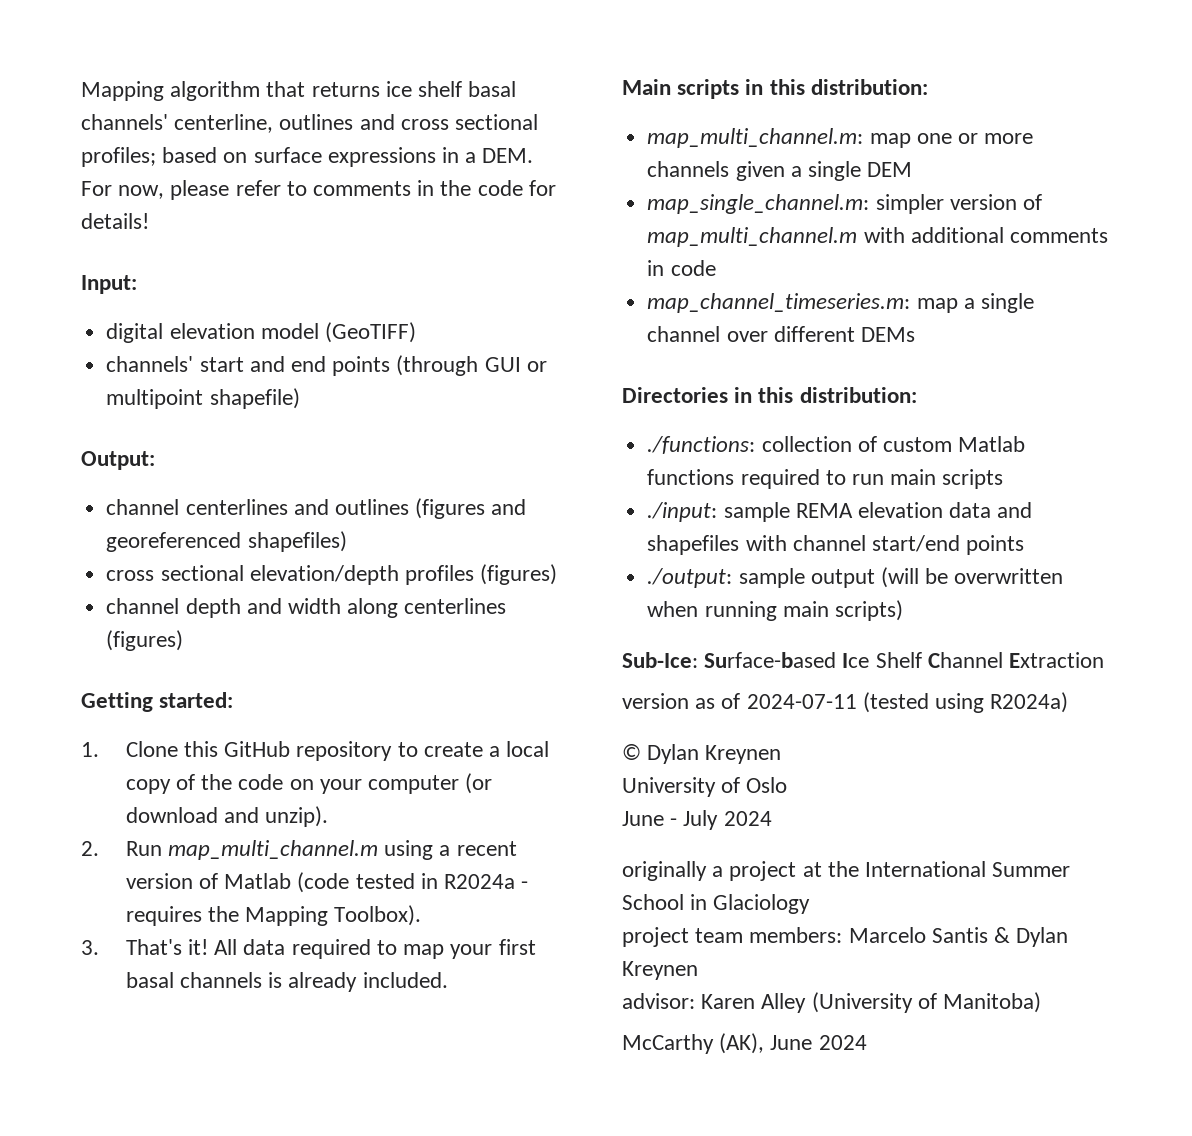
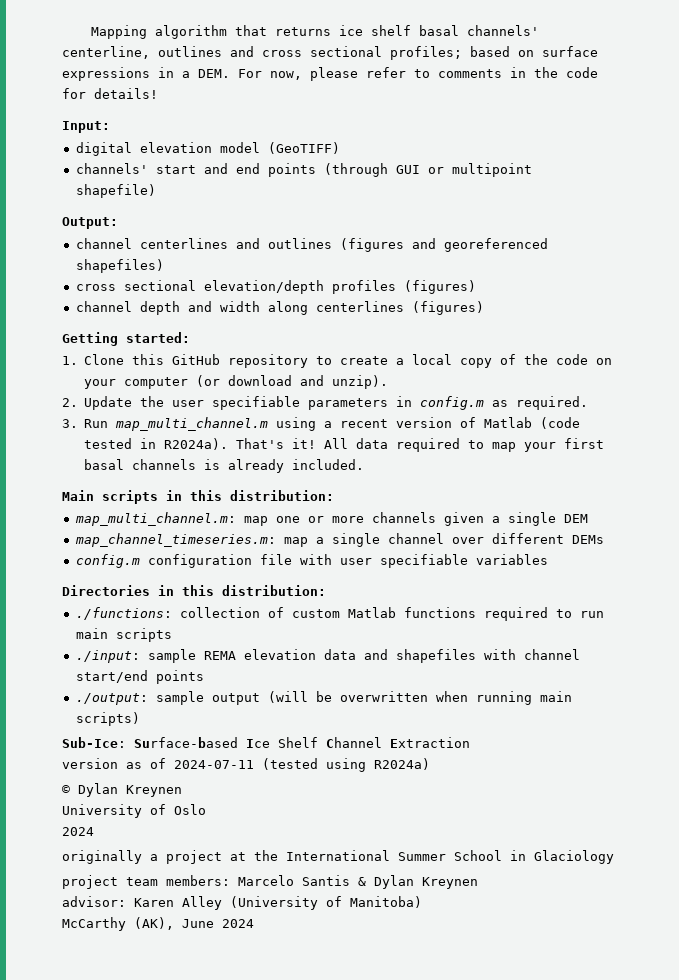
- 2. Run map_multi_channel.m using a recent version of Matlab (code tested in R2024a - requires the Mapping Toolbox).
- 3. That's it!
+ 2. Update the user specifiable parameters in config.m as required.
+ 3. Run map_multi_channel.m using a recent version of Matlab (code tested in R2024a). That's it!
- map_single_channel.m: simpler version of map_multi_channel.m with additional comments in code
+ config.m configuration file with user specifiable variables
  University of Oslo
- June - July 2024
+ 2024

